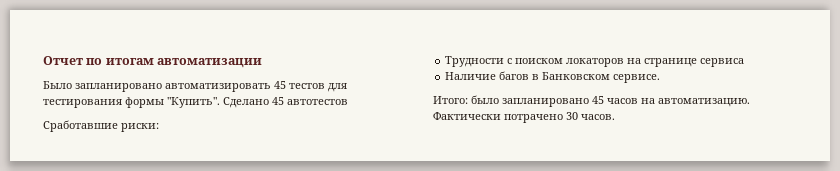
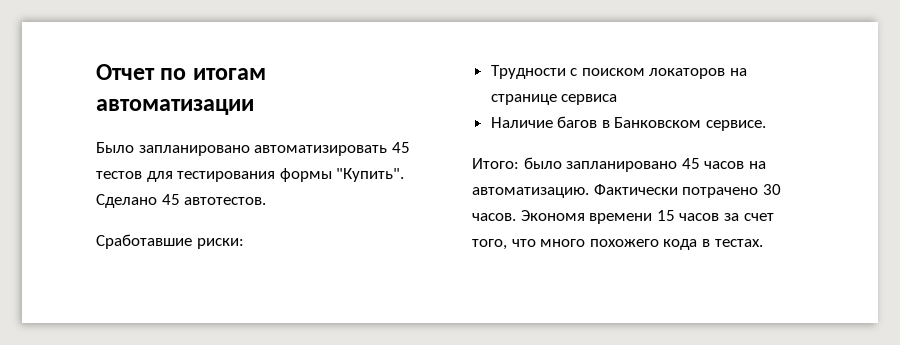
- Сделано 45 автотестов
+ Сделано 45 автотестов.
+ Экономя времени 15 часов за счет того, что много похожего кода в тестах.

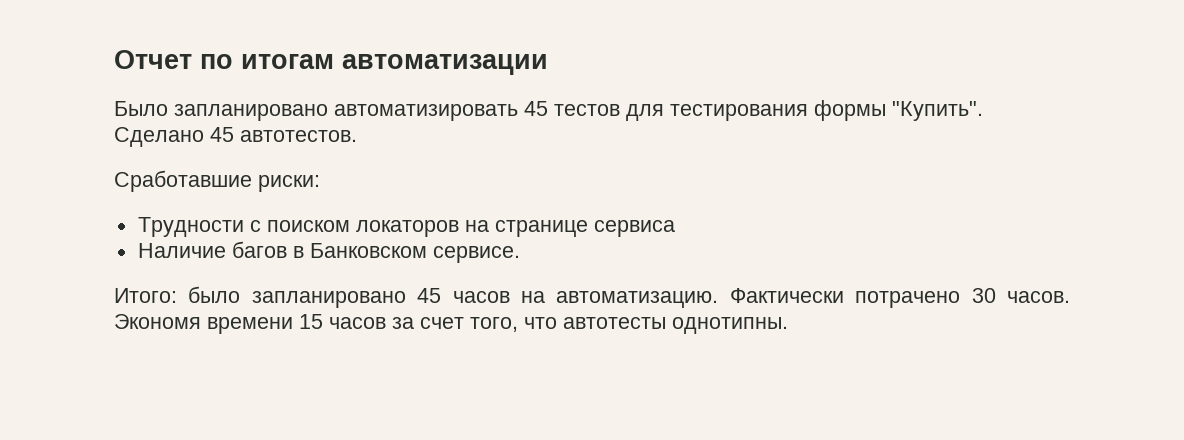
- Экономя времени 15 часов за счет того, что много похожего кода в тестах.
+ Экономя времени 15 часов за счет того, что автотесты однотипны.

